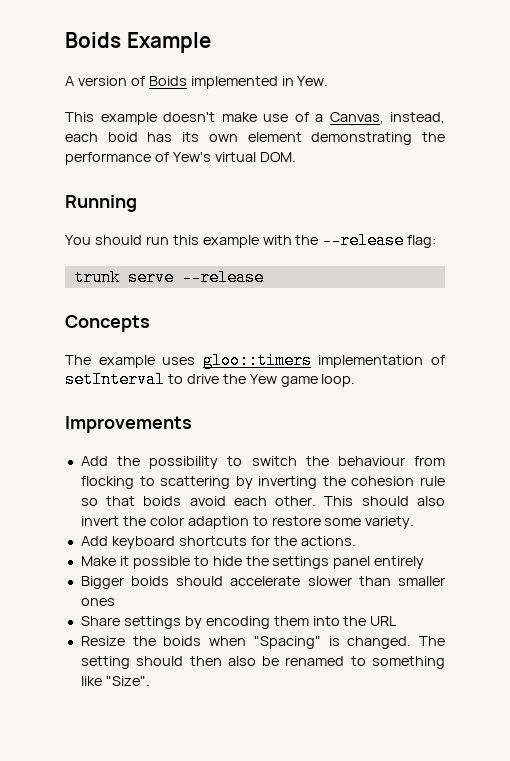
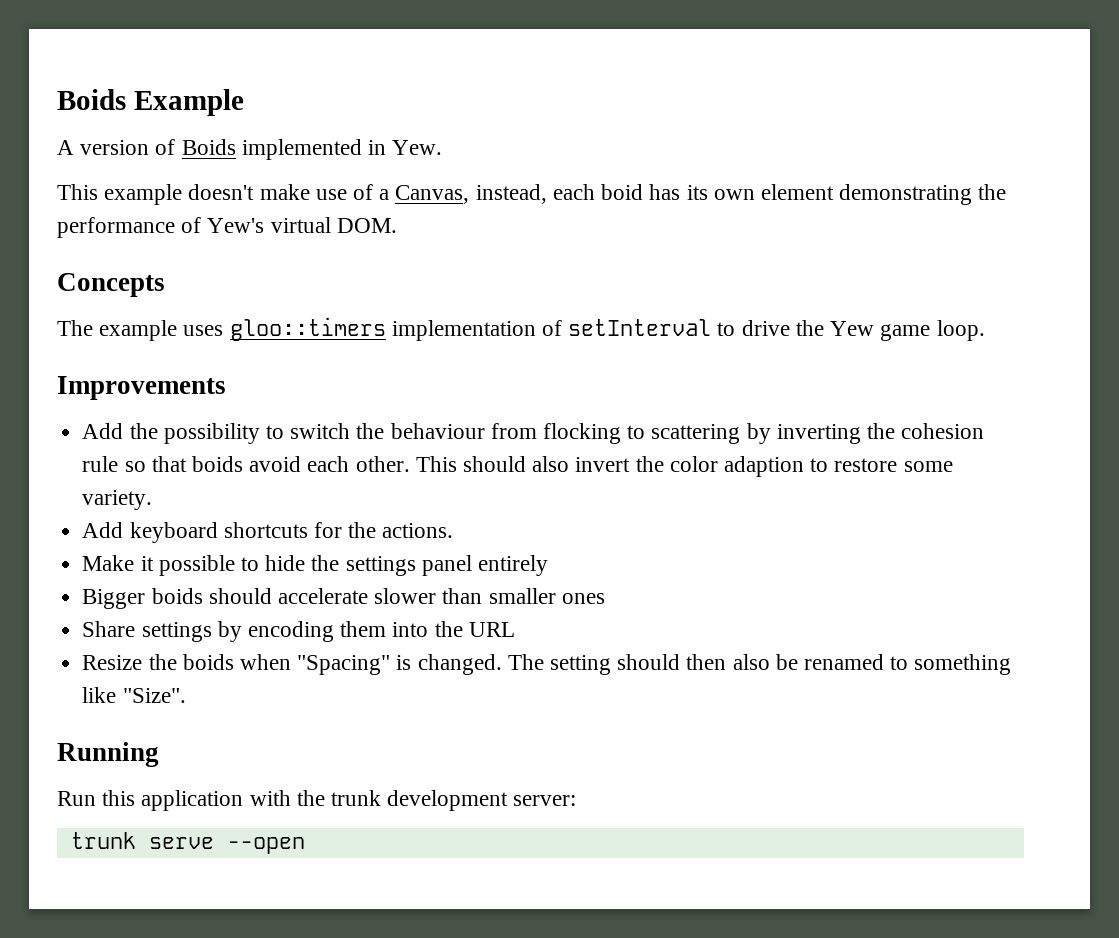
- Running
- You should run this example with the --release flag:
- trunk serve --release
+ Running
+ Run this application with the trunk development server:
+ trunk serve --open

